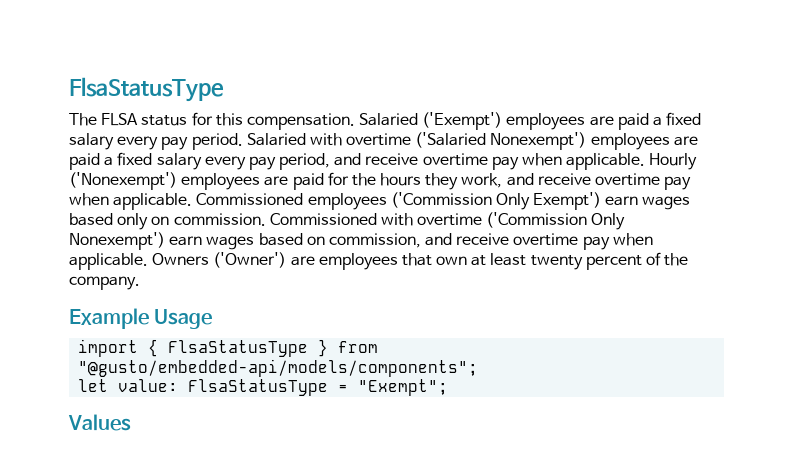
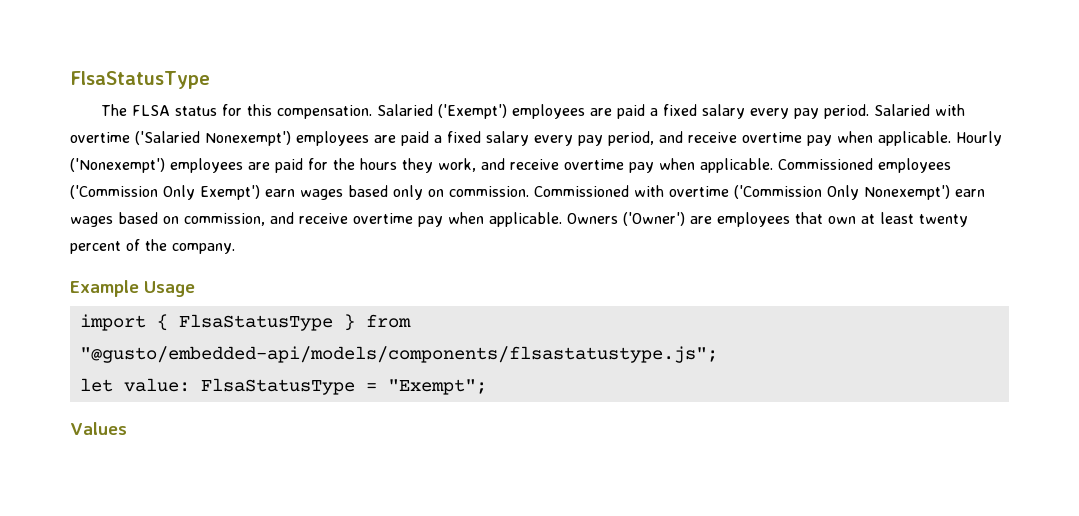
- import { FlsaStatusType } from "@gusto/embedded-api/models/components";
+ import { FlsaStatusType } from "@gusto/embedded-api/models/components/flsastatustype.js";

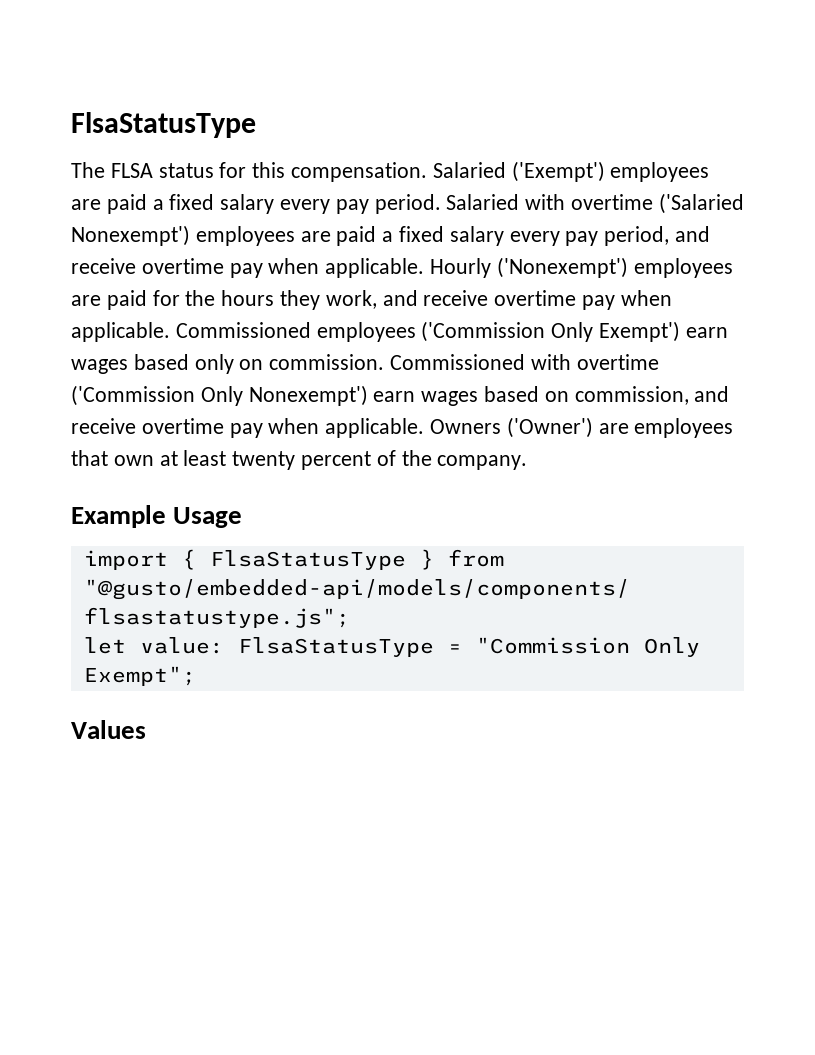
- let value: FlsaStatusType = "Exempt";
+ let value: FlsaStatusType = "Commission Only Exempt";

